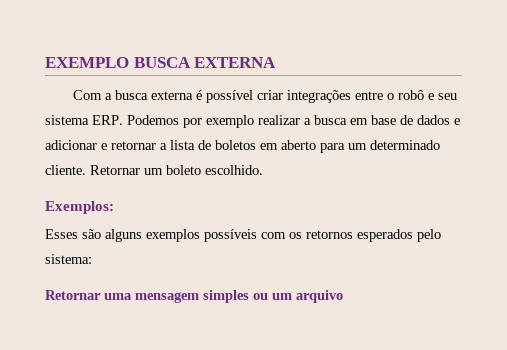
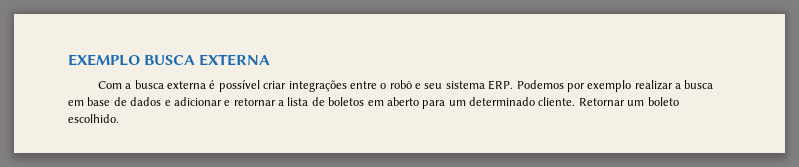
- Exemplos:
- Esses são alguns exemplos possíveis com os retornos esperados pelo sistema:
- Retornar uma mensagem simples ou um arquivo

